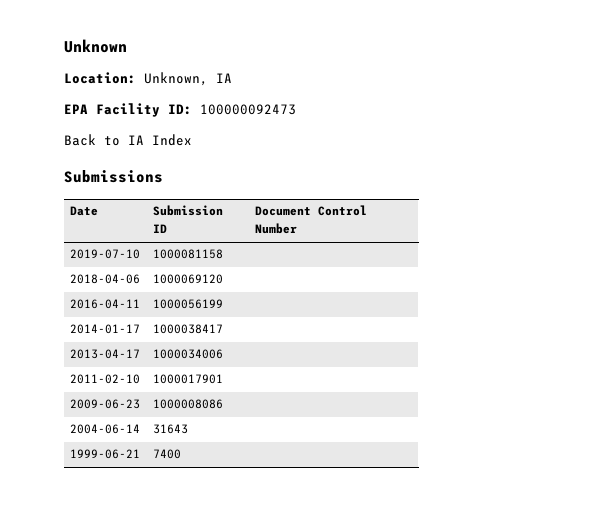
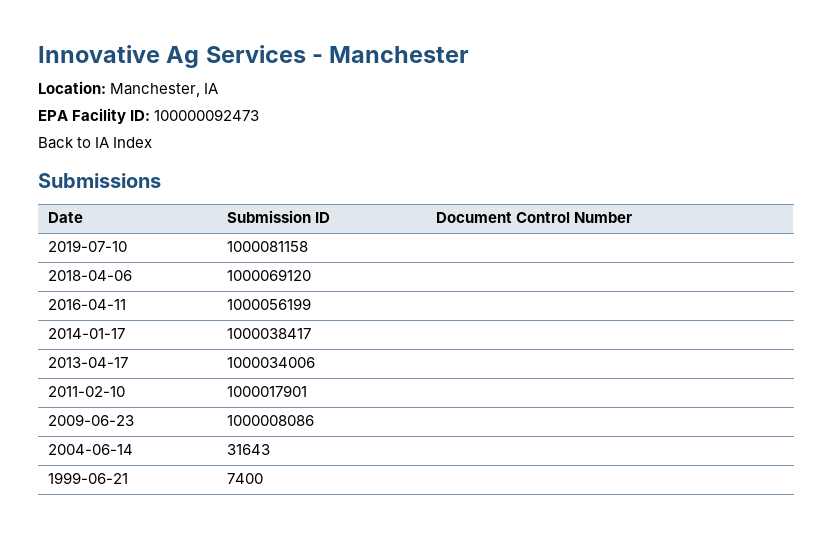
- Unknown
+ Innovative Ag Services - Manchester
- Location: Unknown, IA
+ Location: Manchester, IA

